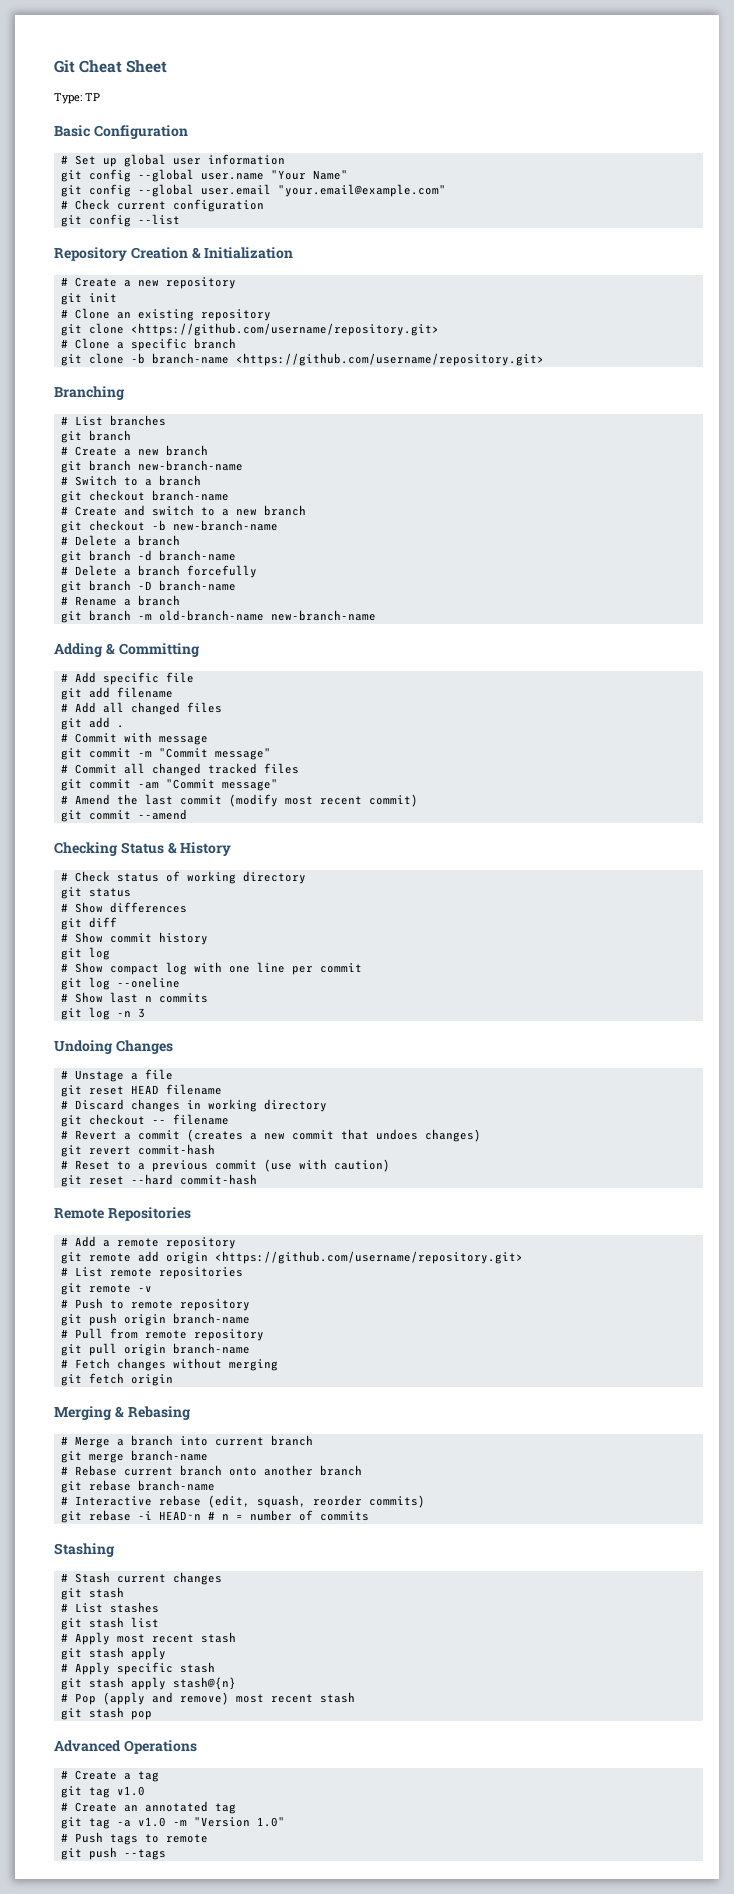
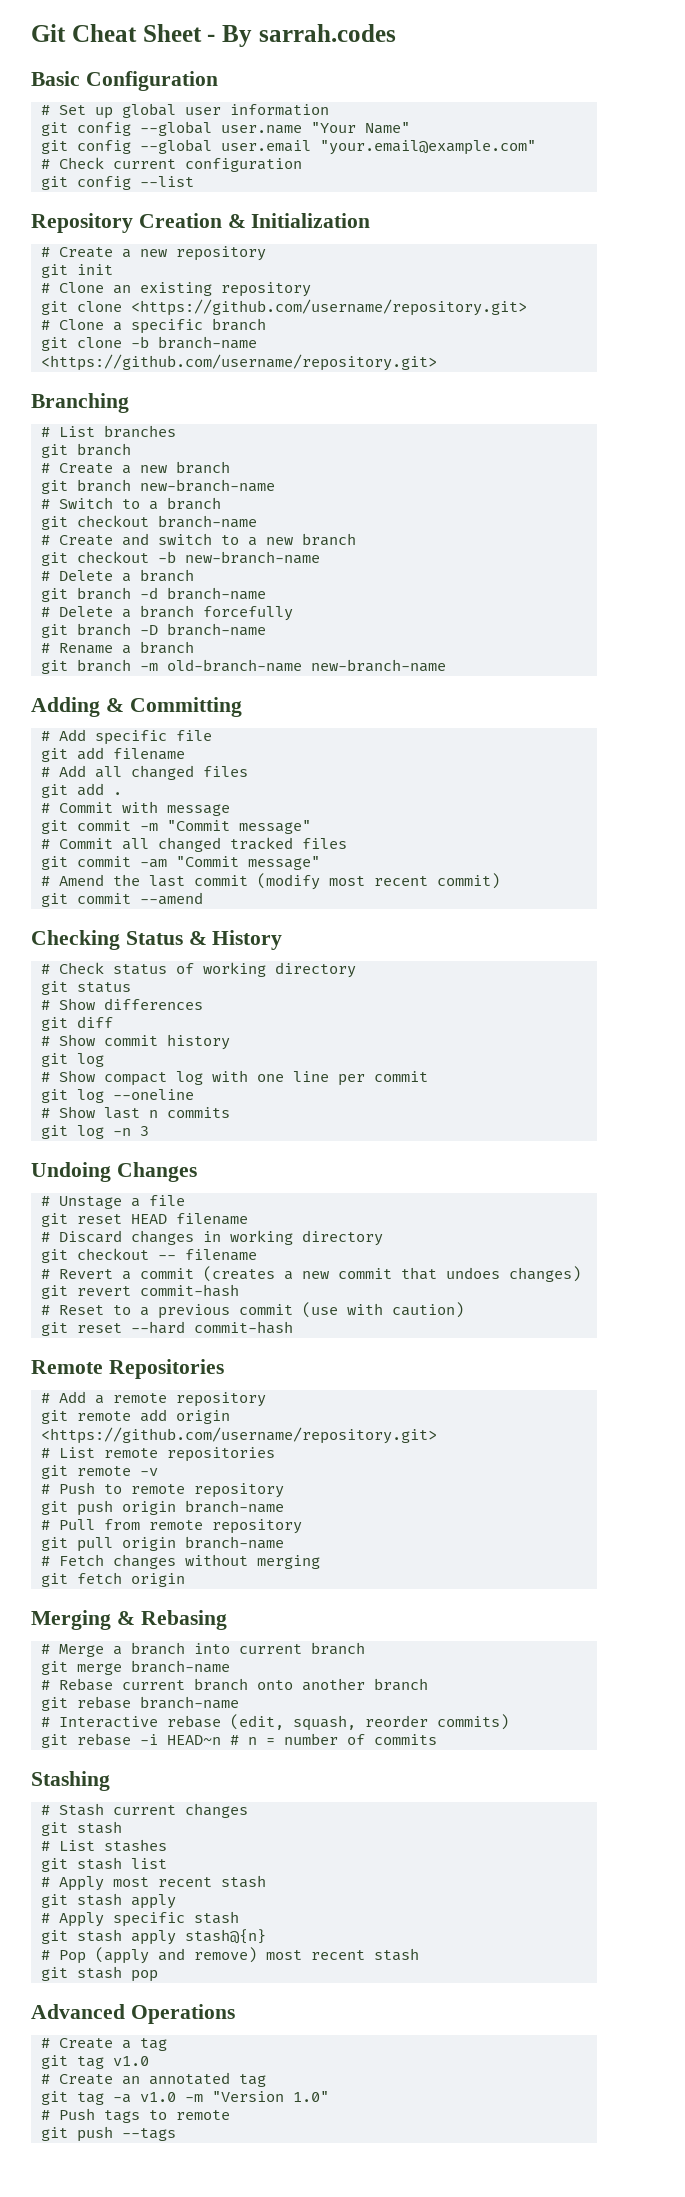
- Git Cheat Sheet
- Type: TP
+ Git Cheat Sheet - By sarrah.codes

